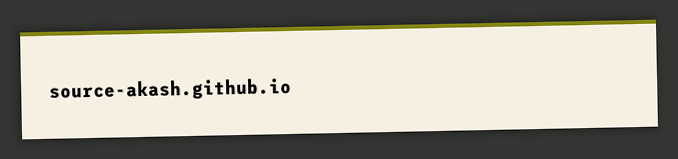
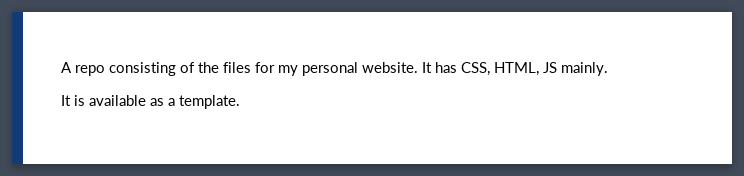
- source-akash.github.io
+ A repo consisting of the files for my personal website. It has CSS, HTML, JS mainly.
+ It is available as a template.

